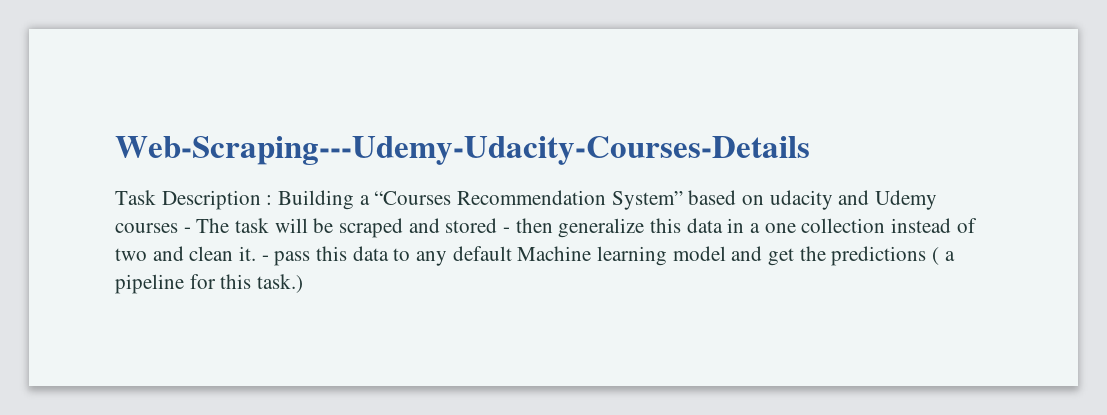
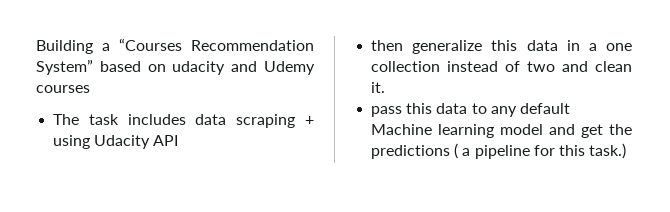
- Web-Scraping---Udemy-Udacity-Courses-Details
- Task Description : Building a “Courses Recommendation System” based on udacity and Udemy courses - The task will be scraped and stored - then generalize this data in a one collection instead of two and clean it. - pass this data to any default Machine learning model and get the predictions ( a pipeline for this task.)
+ Building a “Courses Recommendation System” based on udacity and Udemy courses
+ The task includes data scraping + using Udacity API
+ then generalize this data in a one collection instead of two and clean it.
+ pass this data to any default Machine learning model and get the predictions ( a pipeline for this task.)

